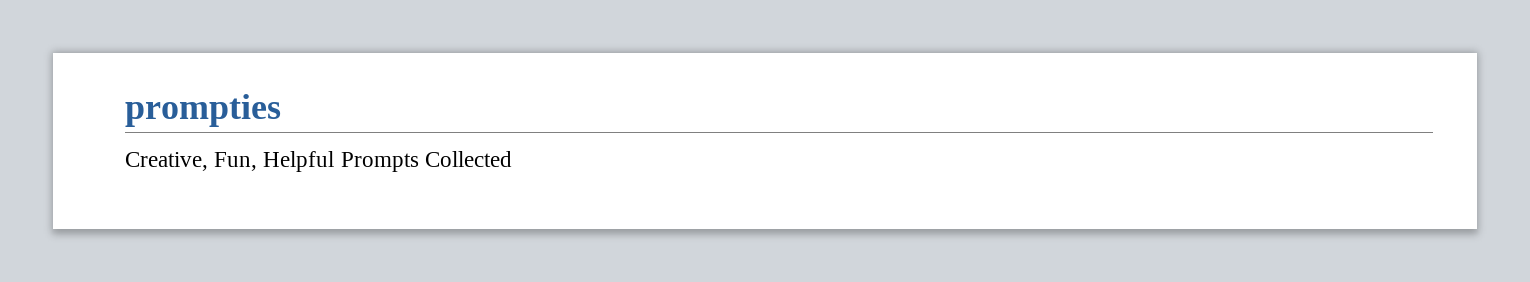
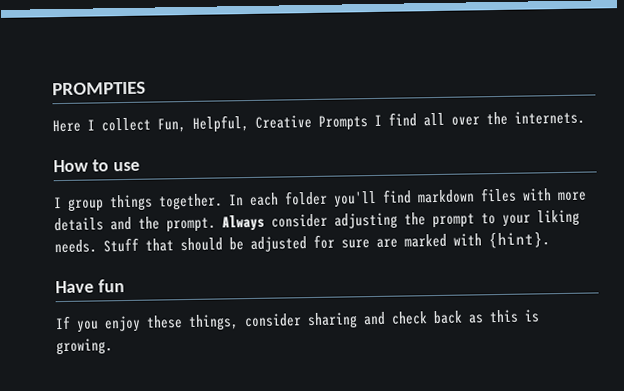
- prompties
- Creative, Fun, Helpful Prompts Collected
+ PROMPTIES
+ Here I collect Fun, Helpful, Creative Prompts I find all over the internets.
+ How to use
+ I group things together. In each folder you'll find markdown files with more details and the prompt. Always consider adjusting the prompt to your liking needs. Stuff that should be adjusted for sure are marked with {hint}.
+ Have fun
+ If you enjoy these things, consider sharing and check back as this is growing.

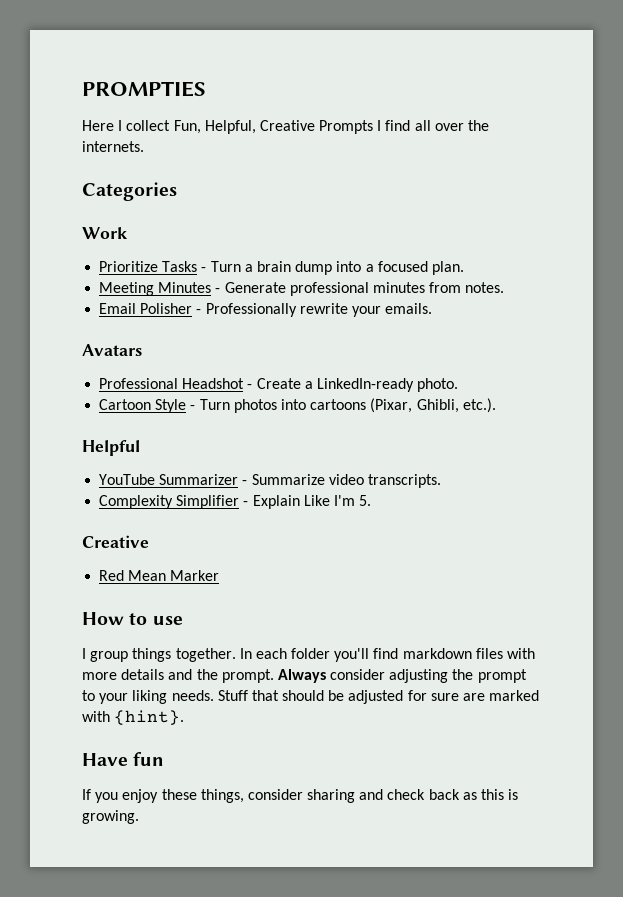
+ Categories
+ Work
+ Prioritize Tasks - Turn a brain dump into a focused plan.
+ Meeting Minutes - Generate professional minutes from notes.
+ Email Polisher - Professionally rewrite your emails.
+ Avatars
+ Professional Headshot - Create a LinkedIn-ready photo.
+ Cartoon Style - Turn photos into cartoons (Pixar, Ghibli, etc.).
+ Helpful
+ YouTube Summarizer - Summarize video transcripts.
+ Complexity Simplifier - Explain Like I'm 5.
+ Creative
+ Red Mean Marker

